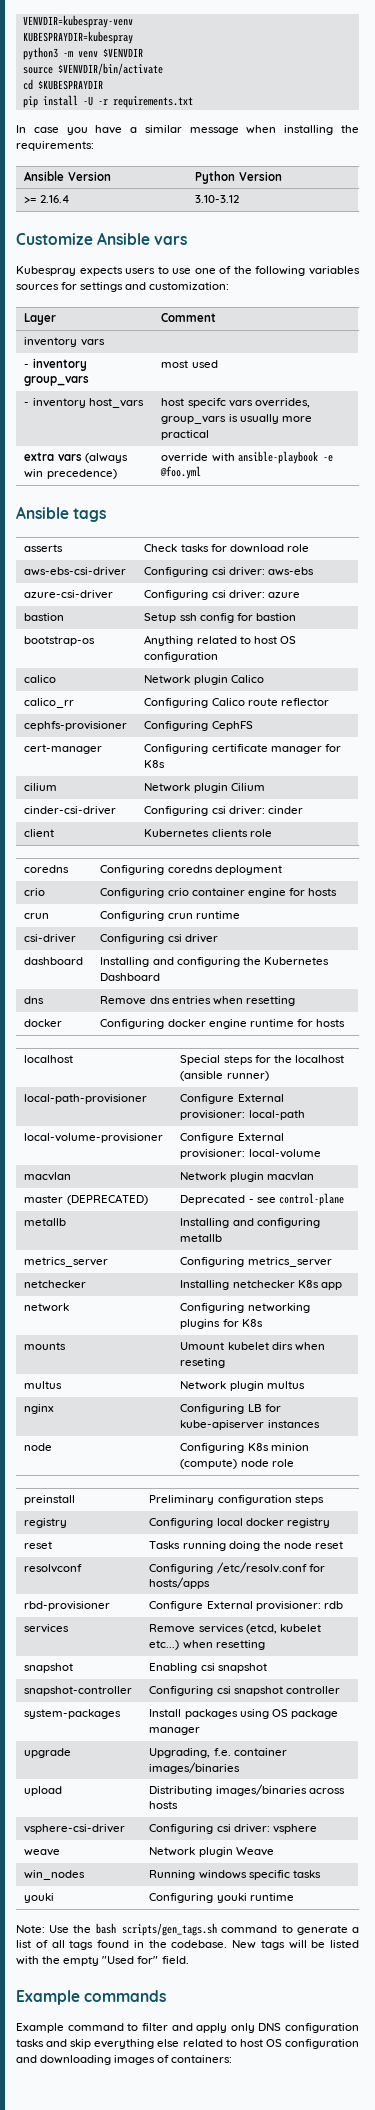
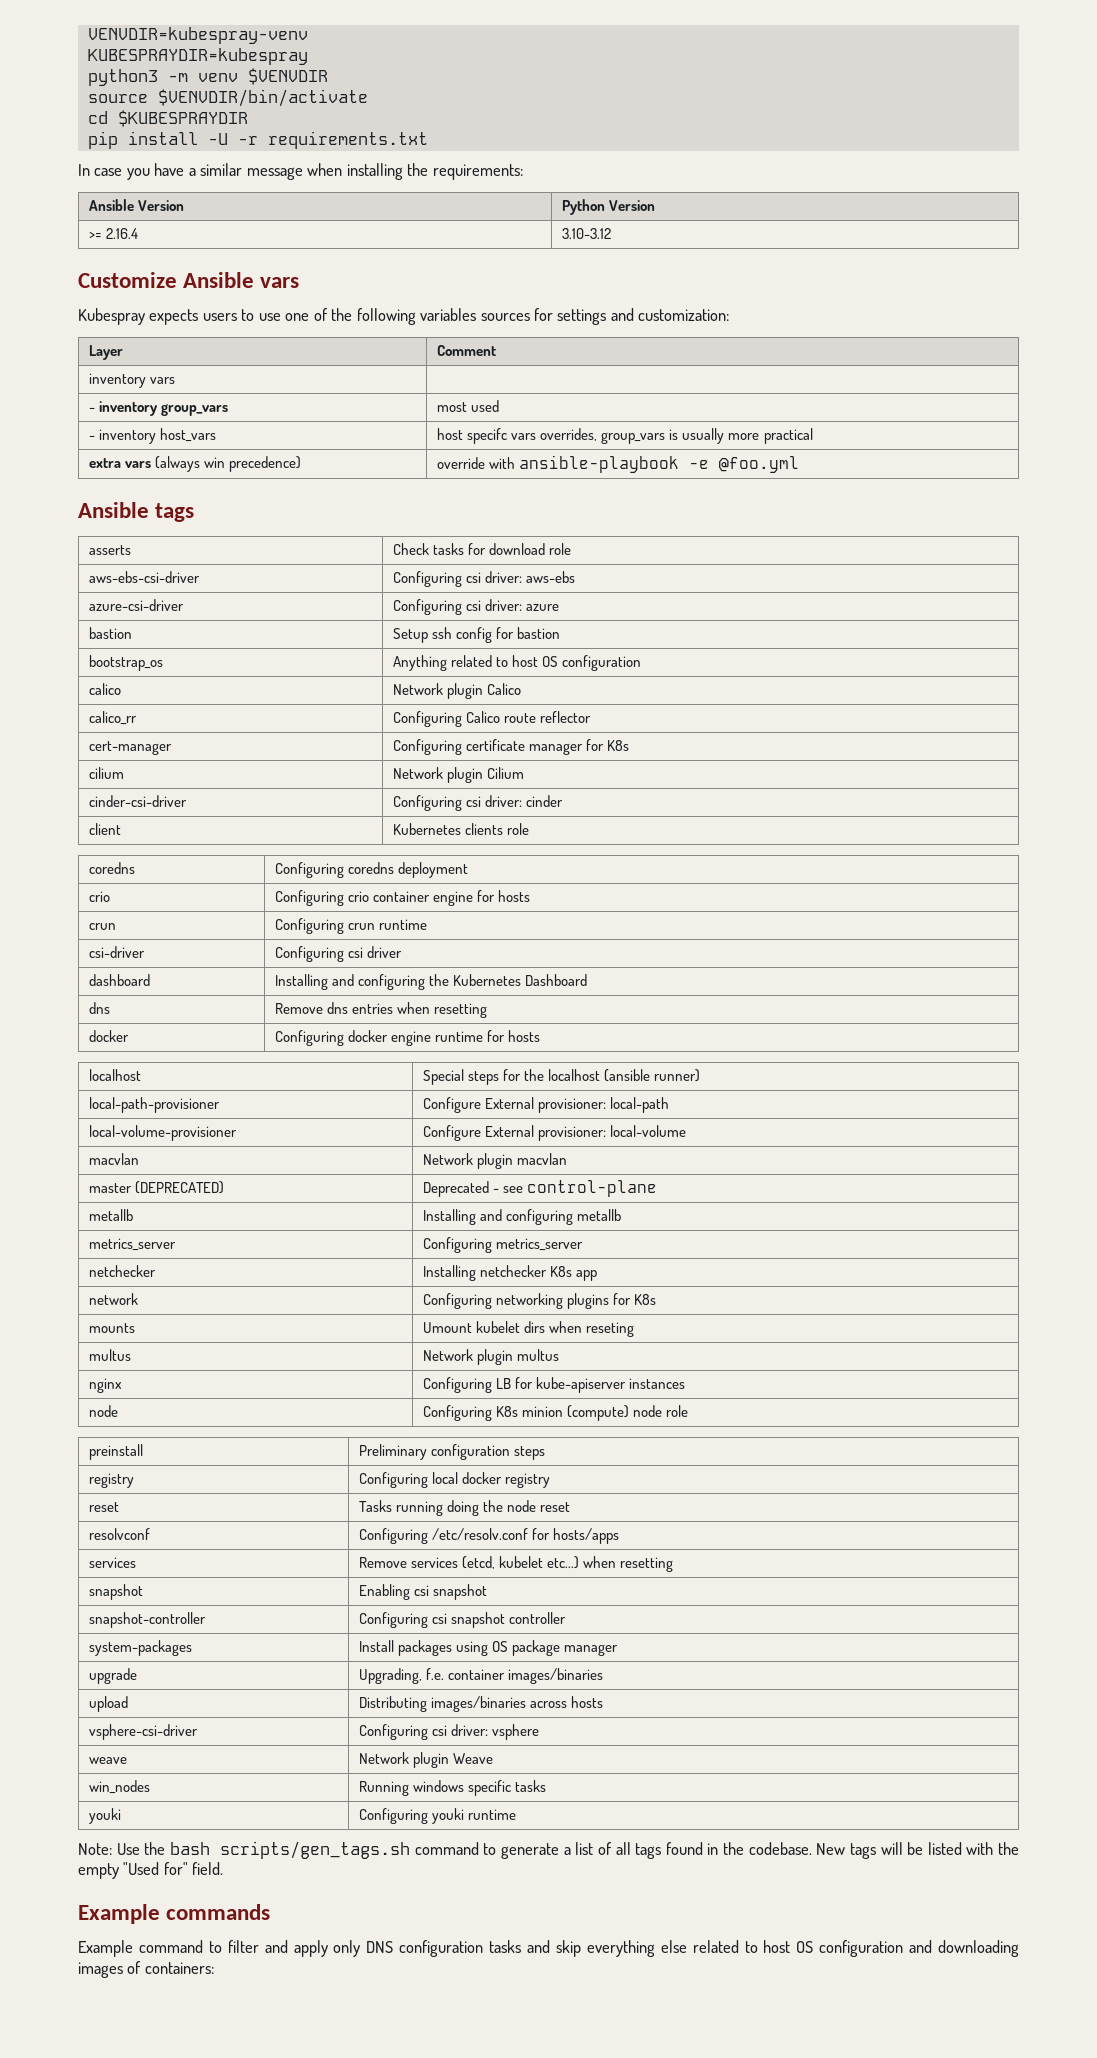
- bootstrap-os | Anything related to host OS configuration
+ bootstrap_os | Anything related to host OS configuration
- cephfs-provisioner | Configuring CephFS
- rbd-provisioner | Configure External provisioner: rdb

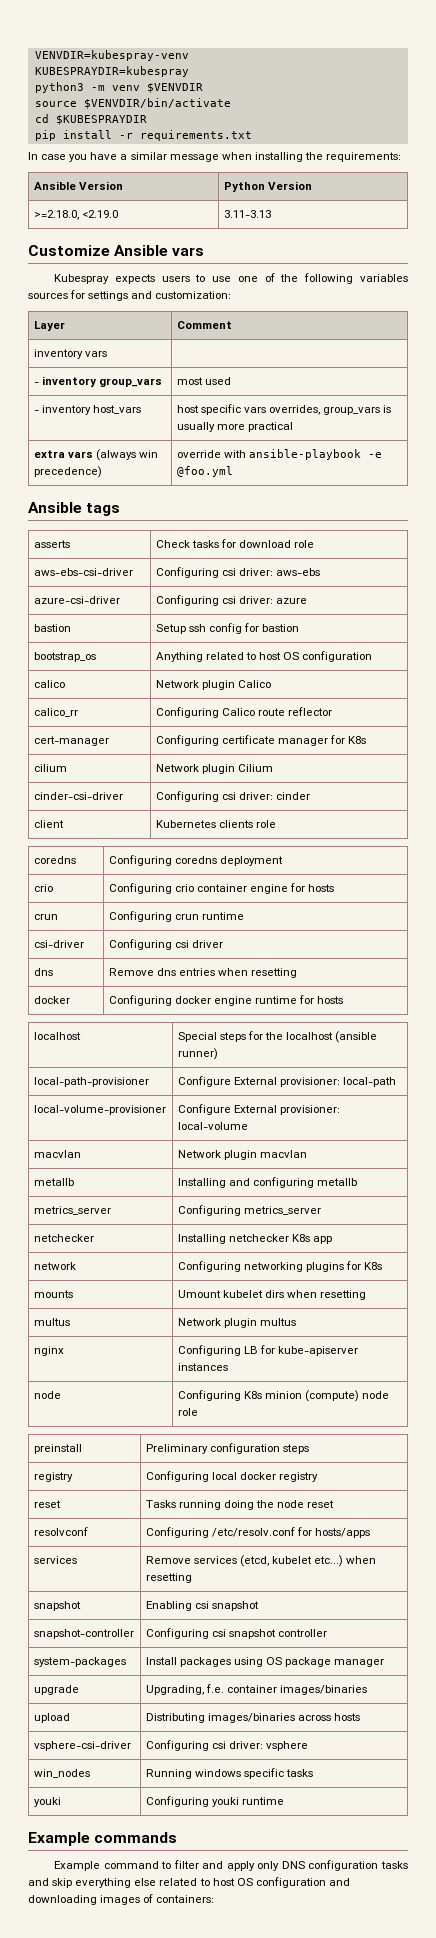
- pip install -U -r requirements.txt
+ pip install -r requirements.txt
- >= 2.16.4 | 3.10-3.12
+ >=2.18.0, <2.19.0 | 3.11-3.13
- - inventory host_vars | host specifc vars overrides, group_vars is usually more practical
+ - inventory host_vars | host specific vars overrides, group_vars is usually more practical
- dashboard | Installing and configuring the Kubernetes Dashboard
- master (DEPRECATED) | Deprecated - see control-plane
- mounts | Umount kubelet dirs when reseting
+ mounts | Umount kubelet dirs when resetting
- weave | Network plugin Weave
- Note: Use the bash scripts/gen_tags.sh command to generate a list of all tags found in the codebase. New tags will be listed with the empty "Used for" field.

